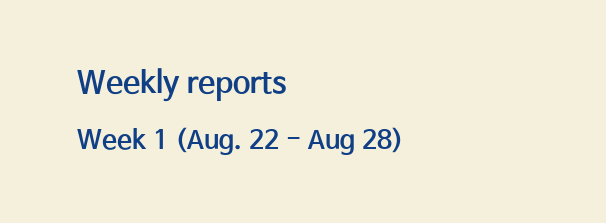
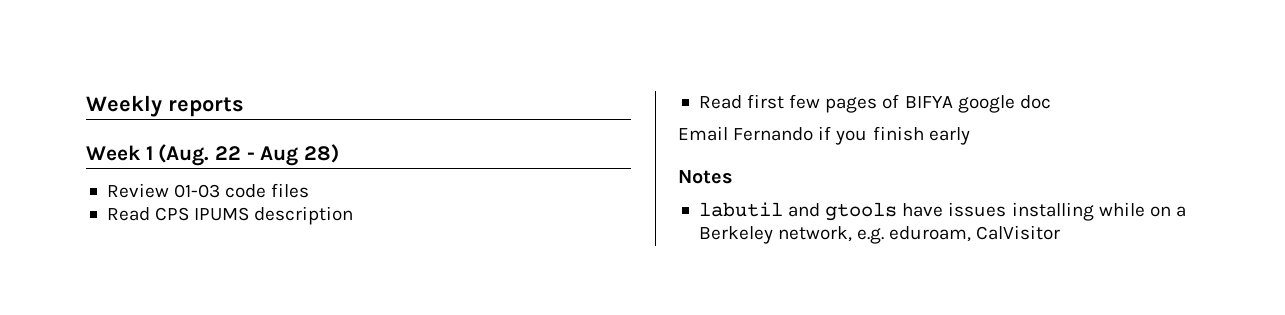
+ Review 01-03 code files
+ Read CPS IPUMS description
+ Read first few pages of BIFYA google doc
+ Email Fernando if you finish early
+ Notes
+ labutil and gtools have issues installing while on a Berkeley network, e.g. eduroam, CalVisitor

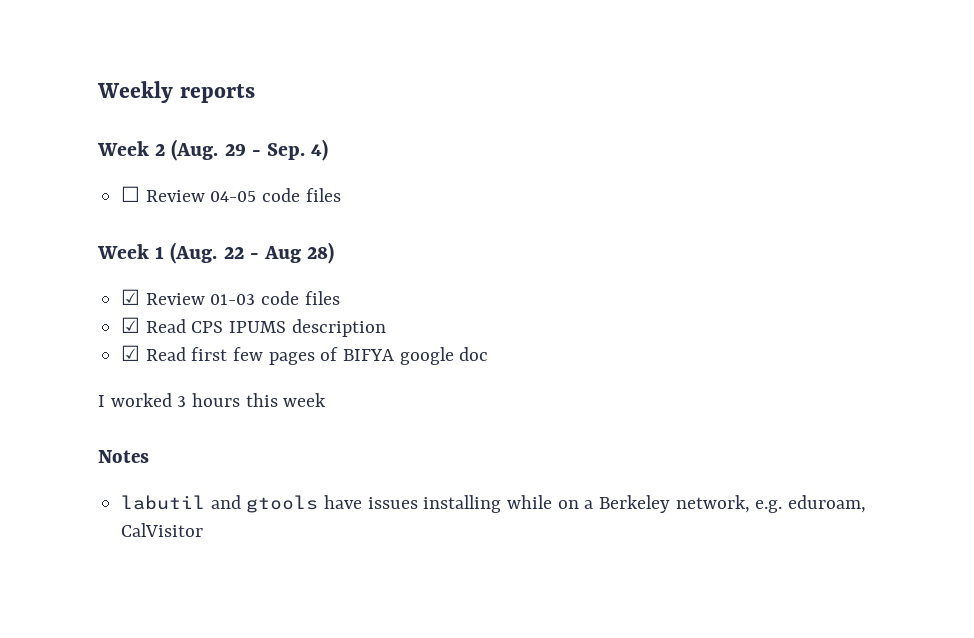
+ Week 2 (Aug. 29 - Sep. 4)
+ ☐ Review 04-05 code files
- Review 01-03 code files
+ ☑ Review 01-03 code files
- Read CPS IPUMS description
+ ☑ Read CPS IPUMS description
- Read first few pages of BIFYA google doc
+ ☑ Read first few pages of BIFYA google doc
- Email Fernando if you finish early
+ I worked 3 hours this week

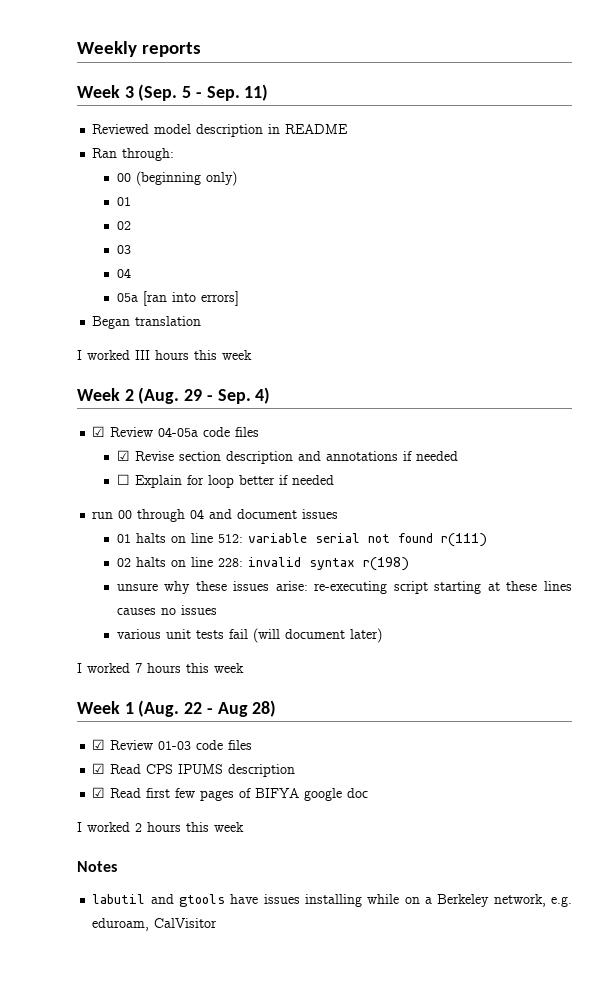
+ Week 3 (Sep. 5 - Sep. 11)
+ Reviewed model description in README
+ Ran through:
+ 00 (beginning only)
+ 01
+ 02
+ 03
+ 04
+ 05a [ran into errors]
+ Began translation
+ I worked III hours this week
- ☐ Review 04-05 code files
+ ☑ Review 04-05a code files
+ ☑ Revise section description and annotations if needed
+ ☐ Explain for loop better if needed
+ run 00 through 04 and document issues
+ 01 halts on line 512: variable serial not found r(111)
+ 02 halts on line 228: invalid syntax r(198)
+ unsure why these issues arise: re-executing script starting at these lines causes no issues
+ various unit tests fail (will document later)
+ I worked 7 hours this week
- I worked 3 hours this week
+ I worked 2 hours this week

